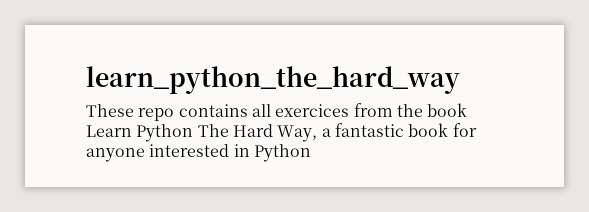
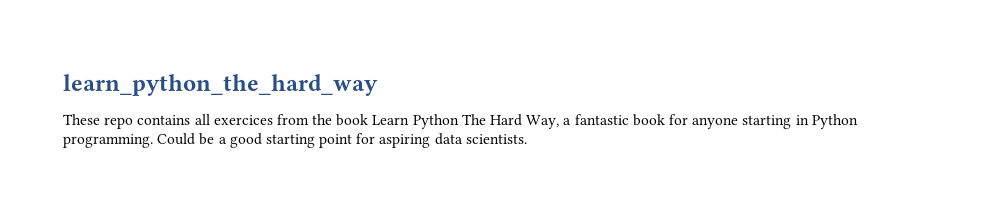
- These repo contains all exercices from the book Learn Python The Hard Way, a fantastic book for anyone interested in Python
+ These repo contains all exercices from the book Learn Python The Hard Way, a fantastic book for anyone starting in Python programming. Could be a good starting point for aspiring data scientists.

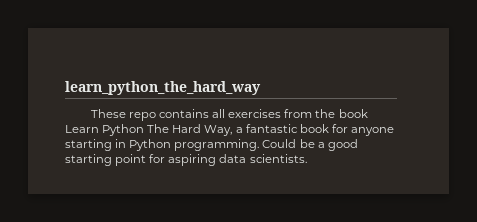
- These repo contains all exercices from the book Learn Python The Hard Way, a fantastic book for anyone starting in Python programming.
+ These repo contains all exercises from the book Learn Python The Hard Way, a fantastic book for anyone starting in Python programming.

